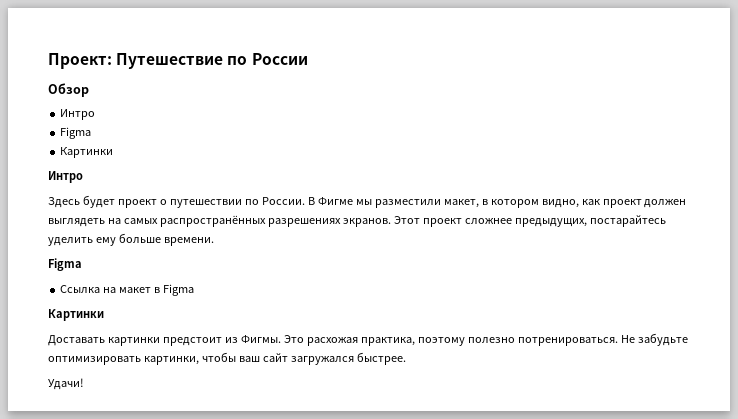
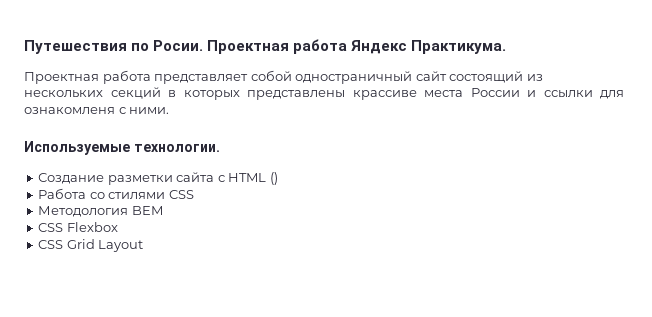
- Проект: Путешествие по России
- Обзор
- Интро
- Figma
- Картинки
- Интро
- Здесь будет проект о путешествии по России. В Фигме мы разместили макет, в котором видно, как проект должен выглядеть на самых распространённых разрешениях экранов. Этот проект сложнее предыдущих, постарайтесь уделить ему больше времени.
- Figma
- Ссылка на макет в Figma
- Картинки
- Доставать картинки предстоит из Фигмы. Это расхожая практика, поэтому полезно потренироваться. Не забудьте оптимизировать картинки, чтобы ваш сайт загружался быстрее.
- Удачи!
+ Путешествия по Росии. Проектная работа Яндекс Практикума.
+ Проектная работа представляет собой одностраничный сайт состоящий из нескольких секций в которых представлены крассиве места России и ссылки для ознакомленя с ними.
+ Используемые технологии.
+ Создание разметки сайта с HTML ()
+ Работа со стилями CSS
+ Методология BEM
+ CSS Flexbox
+ CSS Grid Layout

